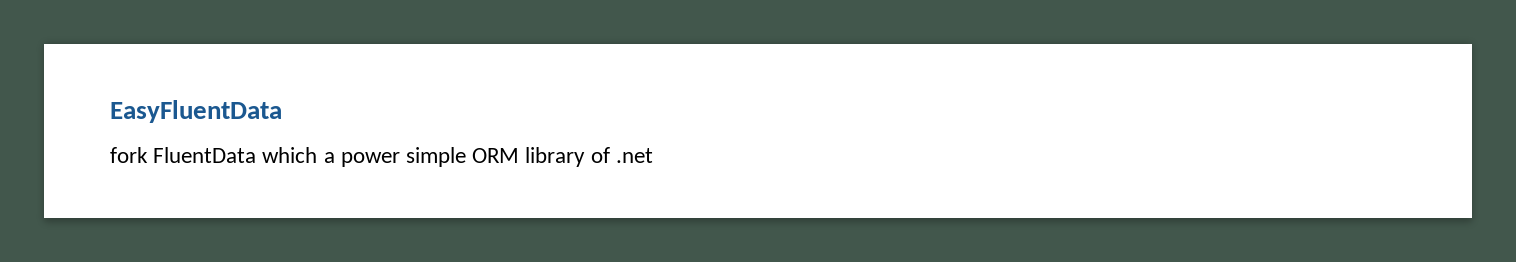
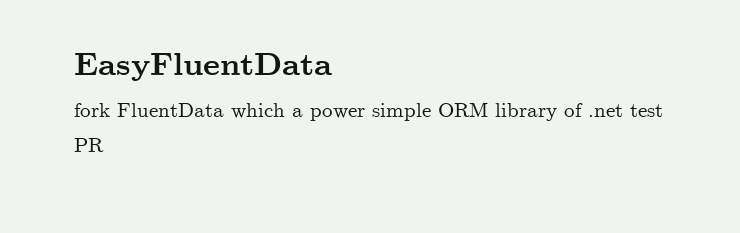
- fork FluentData which a power simple ORM library of .net
+ fork FluentData which a power simple ORM library of .net test PR

